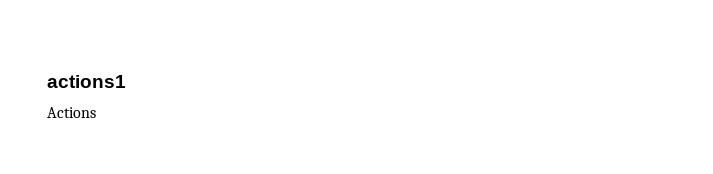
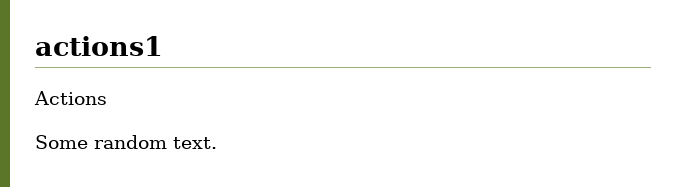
+ Some random text.

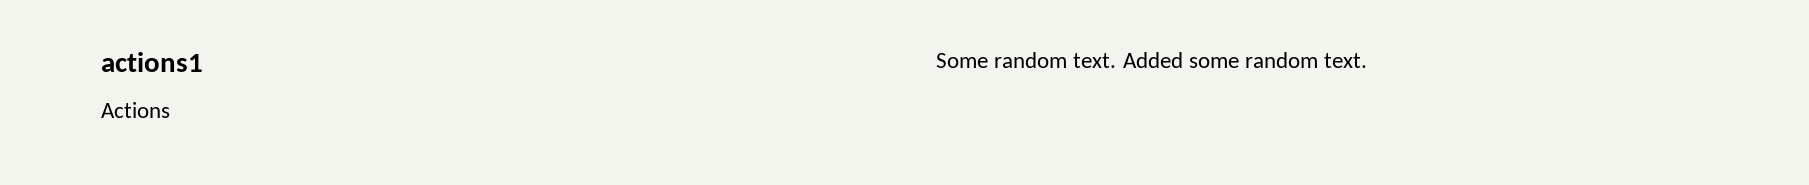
+ Added some random text.

